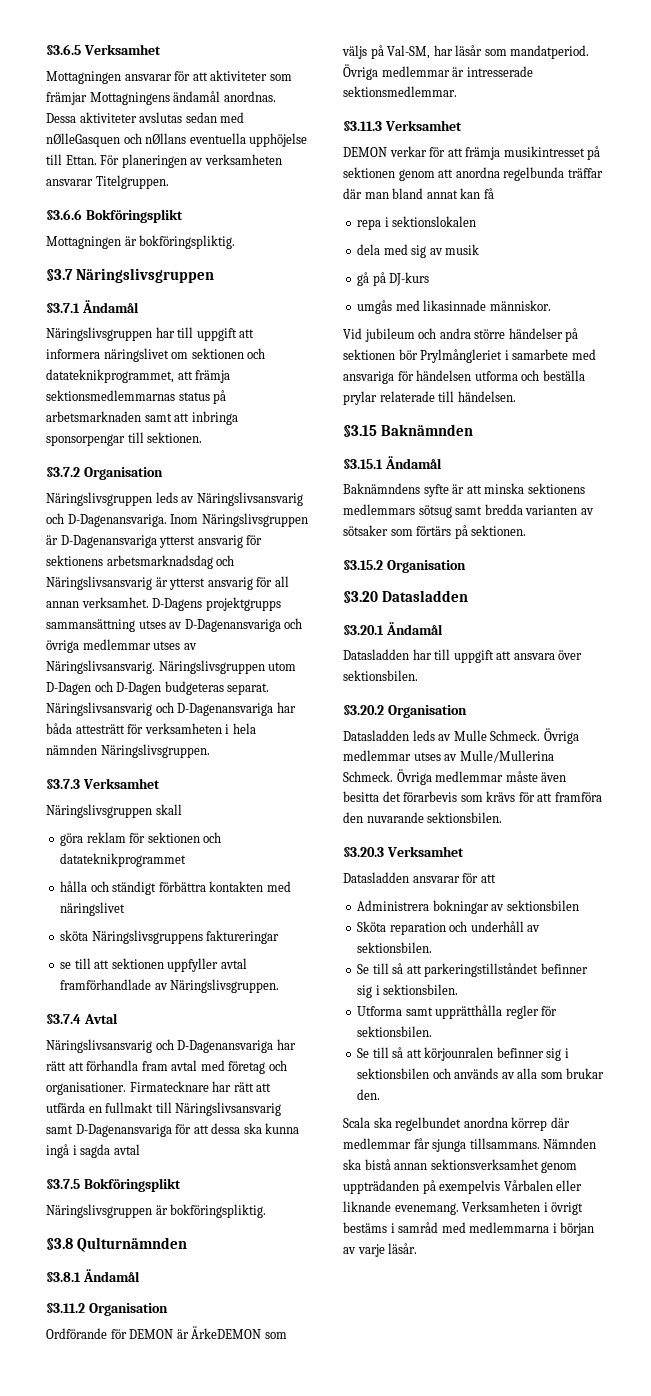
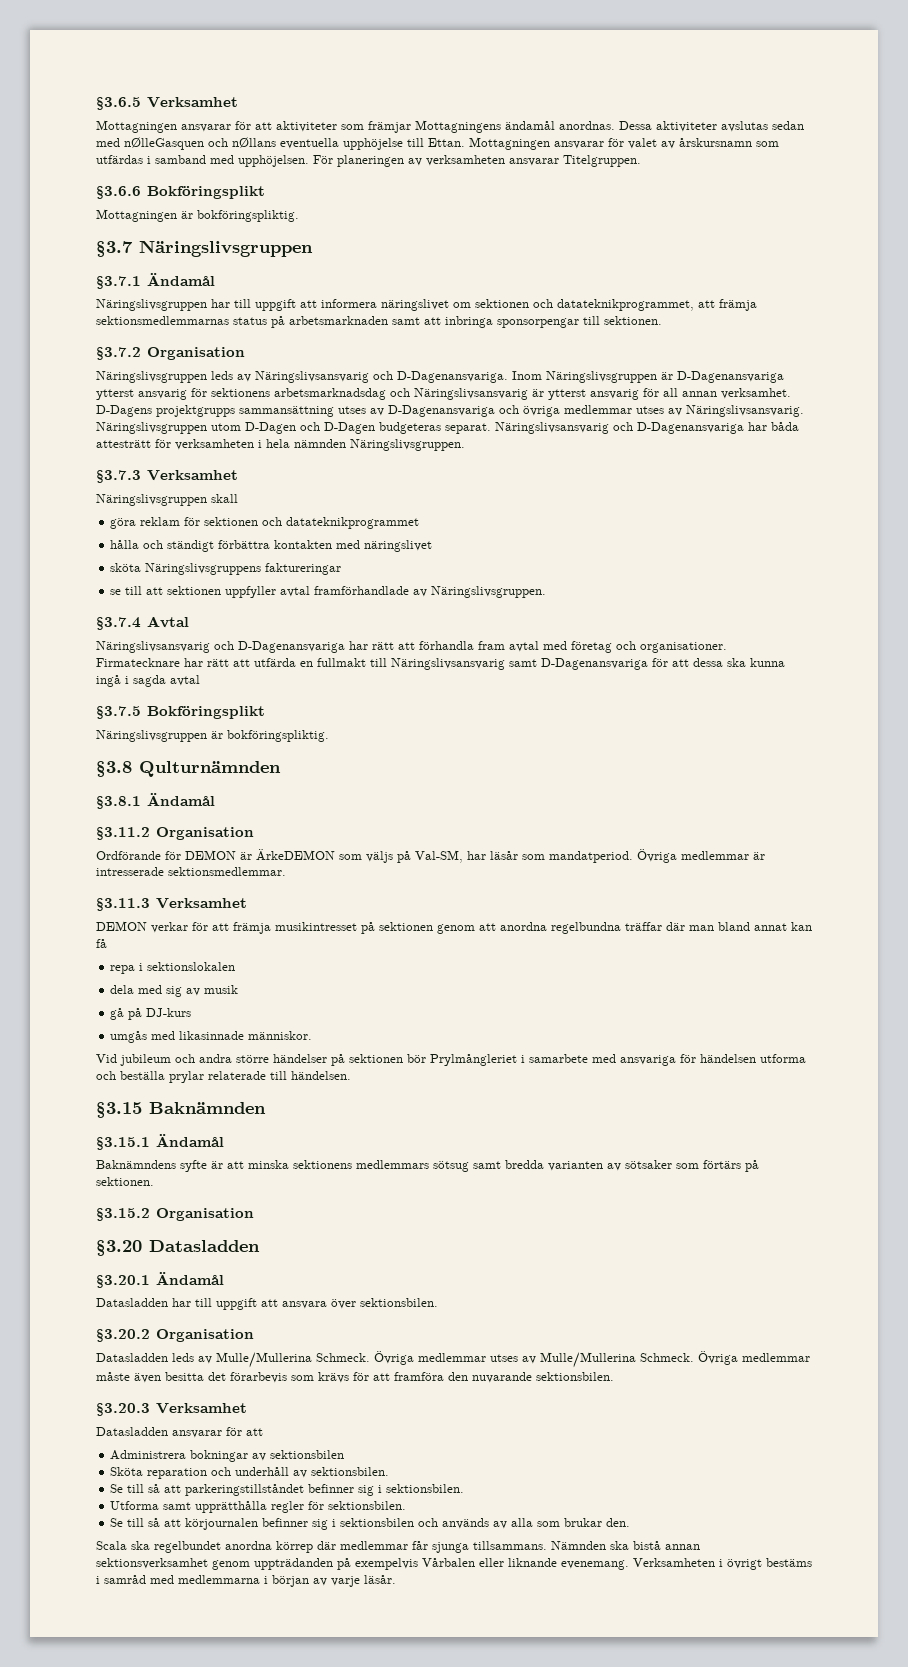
+ Mottagningen ansvarar för valet av årskursnamn som utfärdas i samband med upphöjelsen.
- DEMON verkar för att främja musikintresset på sektionen genom att anordna regelbunda träffar där man bland annat kan få
+ DEMON verkar för att främja musikintresset på sektionen genom att anordna regelbundna träffar där man bland annat kan få
- Datasladden leds av Mulle Schmeck.
+ Datasladden leds av Mulle/Mullerina Schmeck.
- Se till så att körjounralen befinner sig i sektionsbilen och används av alla som brukar den.
+ Se till så att körjournalen befinner sig i sektionsbilen och används av alla som brukar den.

